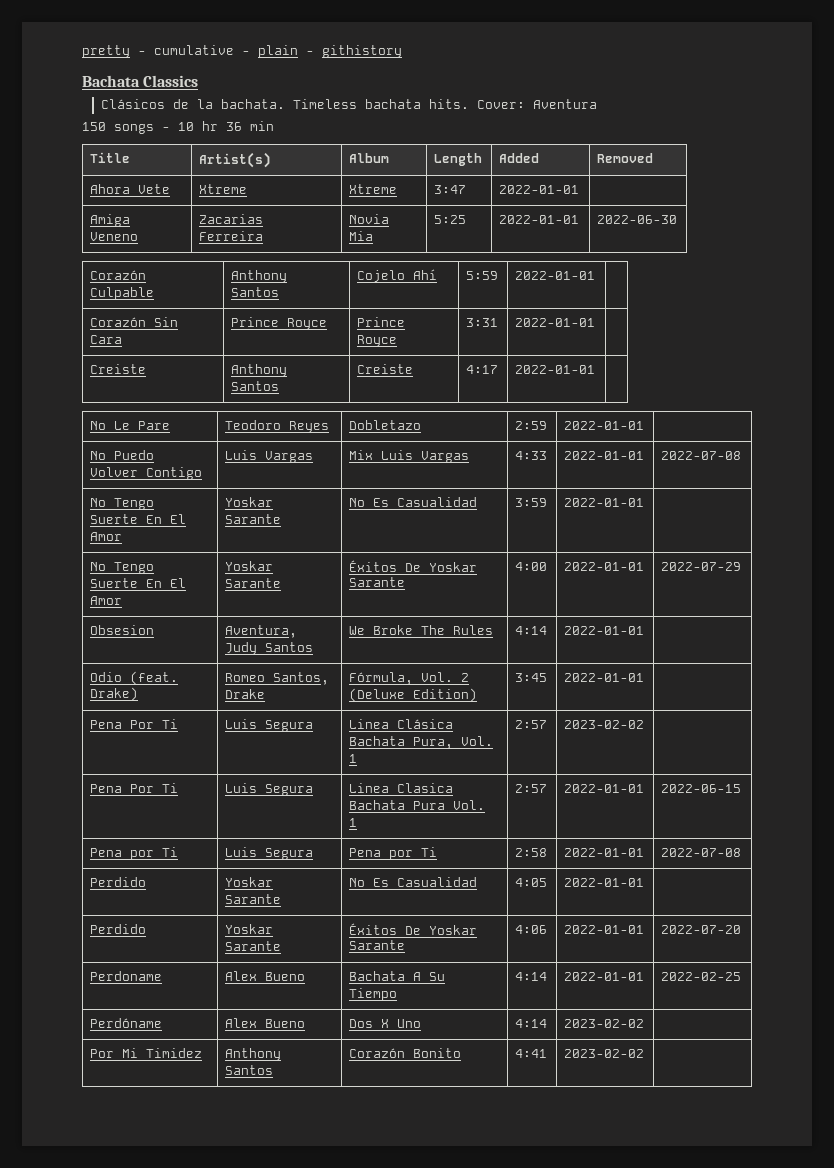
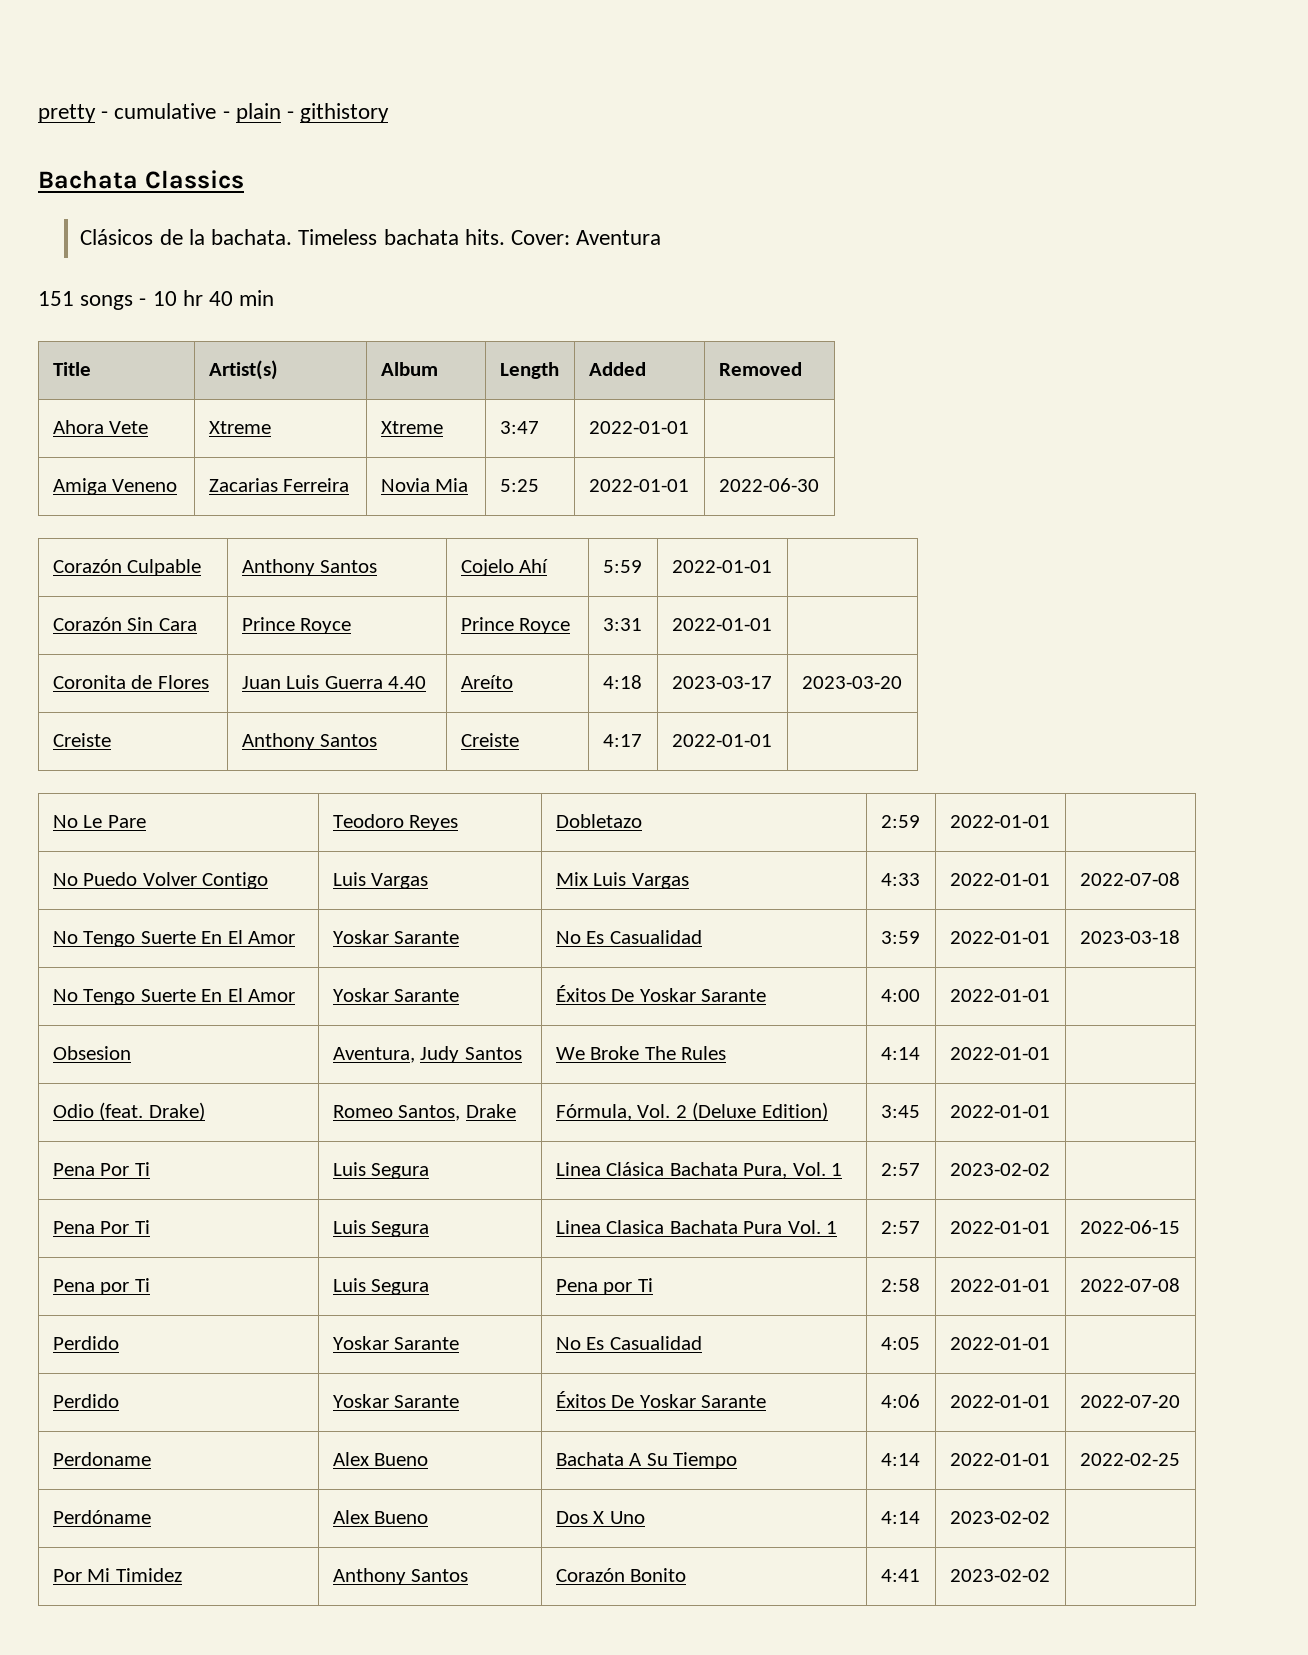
- 150 songs - 10 hr 36 min
+ 151 songs - 10 hr 40 min
+ Coronita de Flores | Juan Luis Guerra 4.40 | Areíto | 4:18 | 2023-03-17 | 2023-03-20
- No Tengo Suerte En El Amor | Yoskar Sarante | No Es Casualidad | 3:59 | 2022-01-01 |
+ No Tengo Suerte En El Amor | Yoskar Sarante | No Es Casualidad | 3:59 | 2022-01-01 | 2023-03-18
- No Tengo Suerte En El Amor | Yoskar Sarante | Éxitos De Yoskar Sarante | 4:00 | 2022-01-01 | 2022-07-29
+ No Tengo Suerte En El Amor | Yoskar Sarante | Éxitos De Yoskar Sarante | 4:00 | 2022-01-01 |

